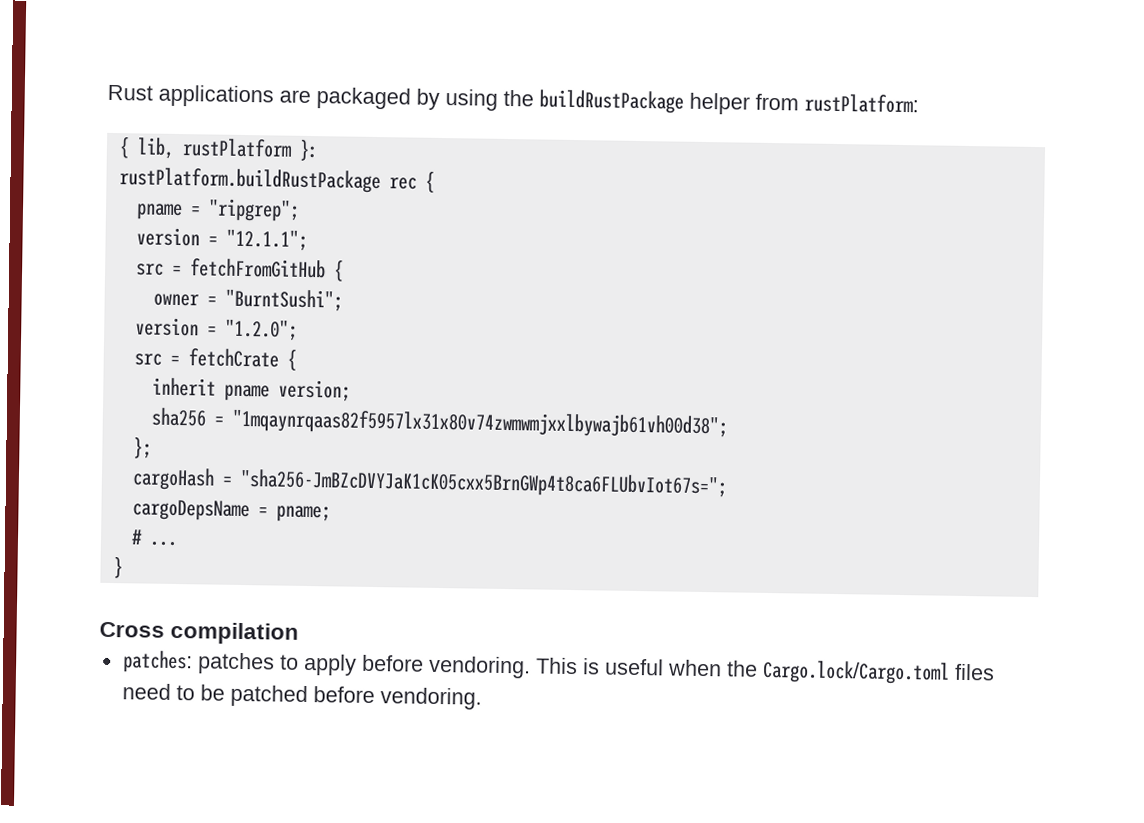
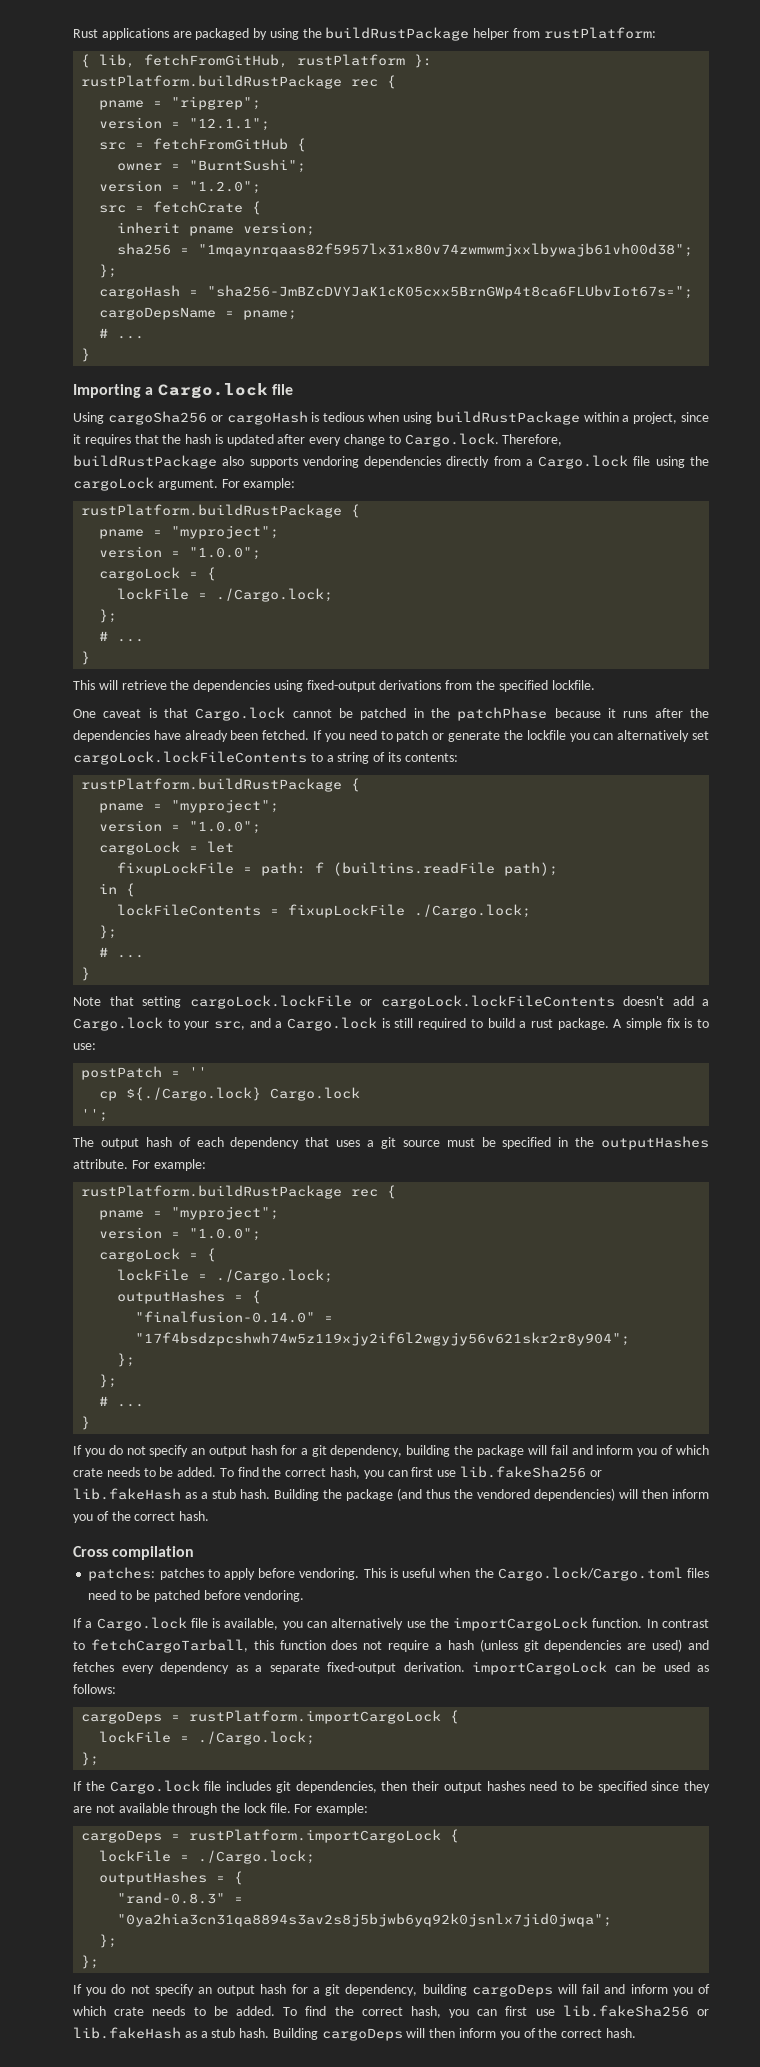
- { lib, rustPlatform }:
+ { lib, fetchFromGitHub, rustPlatform }:
+ Importing a Cargo.lock file
+ Using cargoSha256 or cargoHash is tedious when using buildRustPackage within a project, since it requires that the hash is updated after every change to Cargo.lock. Therefore, buildRustPackage also supports vendoring dependencies directly from a Cargo.lock file using the cargoLock argument. For example:
+ rustPlatform.buildRustPackage {
+ pname = "myproject";
+ version = "1.0.0";
+ cargoLock = {
+ lockFile = ./Cargo.lock;
+ };
+ # ...
+ }
+ This will retrieve the dependencies using fixed-output derivations from the specified lockfile.
+ One caveat is that Cargo.lock cannot be patched in the patchPhase because it runs after the dependencies have already been fetched. If you need to patch or generate the lockfile you can alternatively set cargoLock.lockFileContents to a string of its contents:
+ rustPlatform.buildRustPackage {
+ pname = "myproject";
+ version = "1.0.0";
+ cargoLock = let
+ fixupLockFile = path: f (builtins.readFile path);
+ in {
+ lockFileContents = fixupLockFile ./Cargo.lock;
+ };
+ # ...
+ }
+ Note that setting cargoLock.lockFile or cargoLock.lockFileContents doesn't add a Cargo.lock to your src, and a Cargo.lock is still required to build a rust package. A simple fix is to use:
+ postPatch = ''
+ cp ${./Cargo.lock} Cargo.lock
+ '';
+ The output hash of each dependency that uses a git source must be specified in the outputHashes attribute. For example:
+ rustPlatform.buildRustPackage rec {
+ pname = "myproject";
+ version = "1.0.0";
+ cargoLock = {
+ lockFile = ./Cargo.lock;
+ outputHashes = {
+ "finalfusion-0.14.0" = "17f4bsdzpcshwh74w5z119xjy2if6l2wgyjy56v621skr2r8y904";
+ };
+ };
+ # ...
+ }
+ If you do not specify an output hash for a git dependency, building the package will fail and inform you of which crate needs to be added. To find the correct hash, you can first use lib.fakeSha256 or lib.fakeHash as a stub hash. Building the package (and thus the vendored dependencies) will then inform you of the correct hash.
+ If a Cargo.lock file is available, you can alternatively use the importCargoLock function. In contrast to fetchCargoTarball, this function does not require a hash (unless git dependencies are used) and fetches every dependency as a separate fixed-output derivation. importCargoLock can be used as follows:
+ cargoDeps = rustPlatform.importCargoLock {
+ lockFile = ./Cargo.lock;
+ };
+ If the Cargo.lock file includes git dependencies, then their output hashes need to be specified since they are not available through the lock file. For example:
+ cargoDeps = rustPlatform.importCargoLock {
+ lockFile = ./Cargo.lock;
+ outputHashes = {
+ "rand-0.8.3" = "0ya2hia3cn31qa8894s3av2s8j5bjwb6yq92k0jsnlx7jid0jwqa";
+ };
+ };
+ If you do not specify an output hash for a git dependency, building cargoDeps will fail and inform you of which crate needs to be added. To find the correct hash, you can first use lib.fakeSha256 or lib.fakeHash as a stub hash. Building cargoDeps will then inform you of the correct hash.

